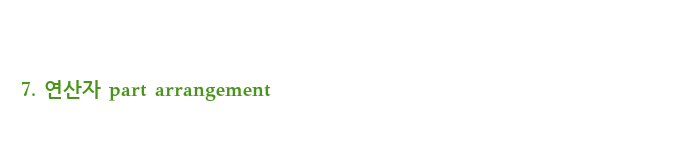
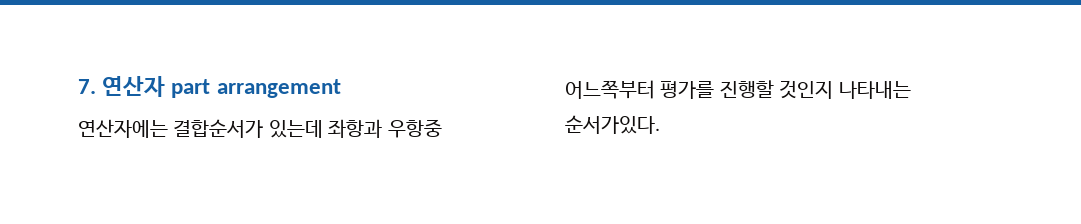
+ 연산자에는 결합순서가 있는데 좌항과 우항중 어느쪽부터 평가를 진행할 것인지 나타내는 순서가있다.

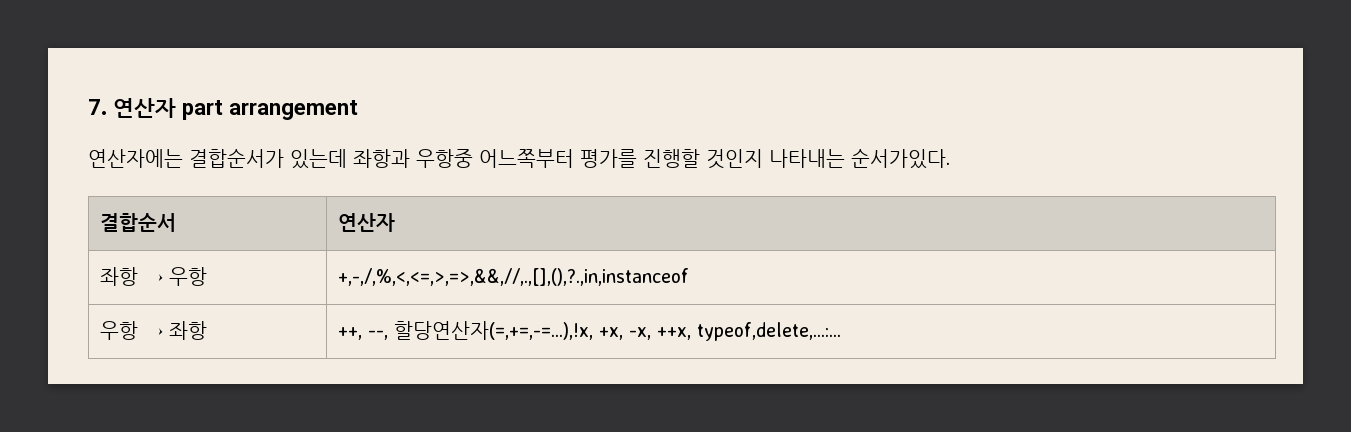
+ 결합순서 | 연산자
+ 좌항 → 우항 | +,-,/,%,<,<=,>,=>,&&,//,.,[],(),?.,in,instanceof
+ 우항 → 좌항 | ++, --, 할당연산자(=,+=,-=...),!x, +x, -x, ++x, typeof,delete,...:...

